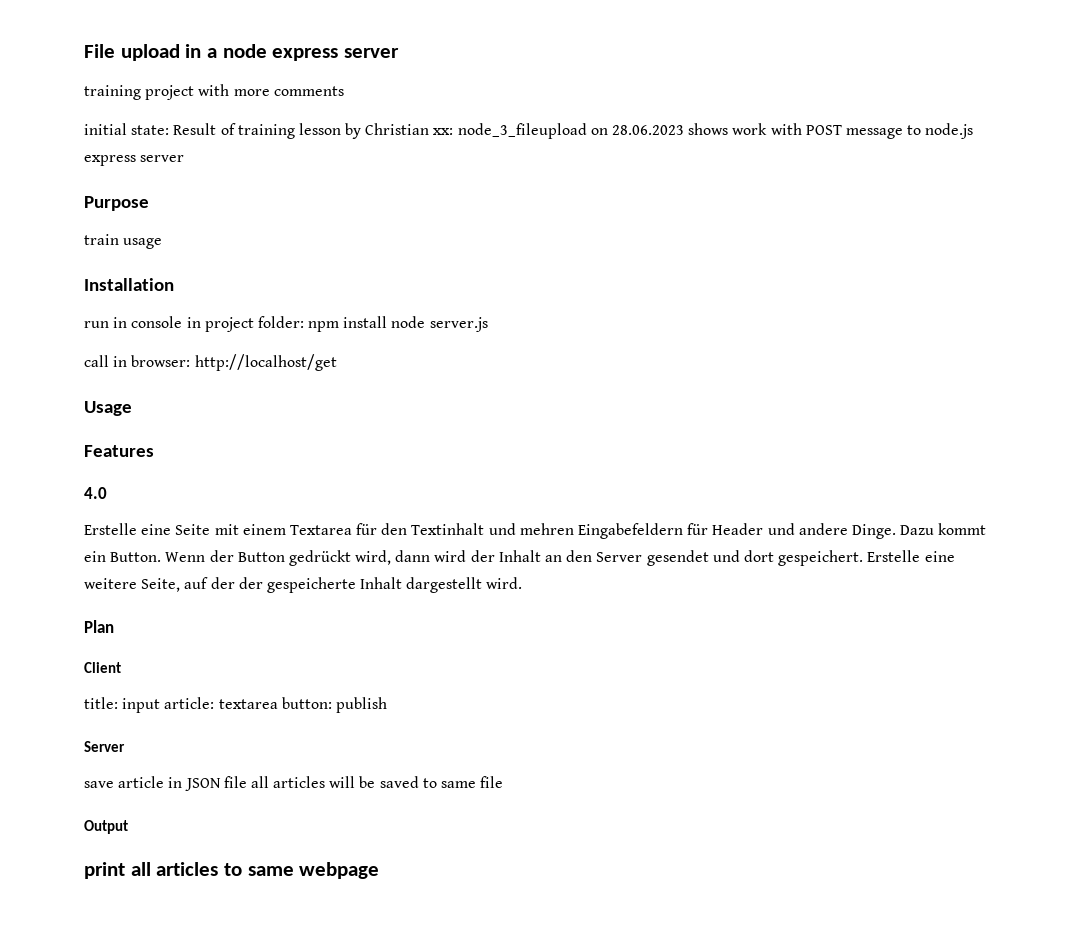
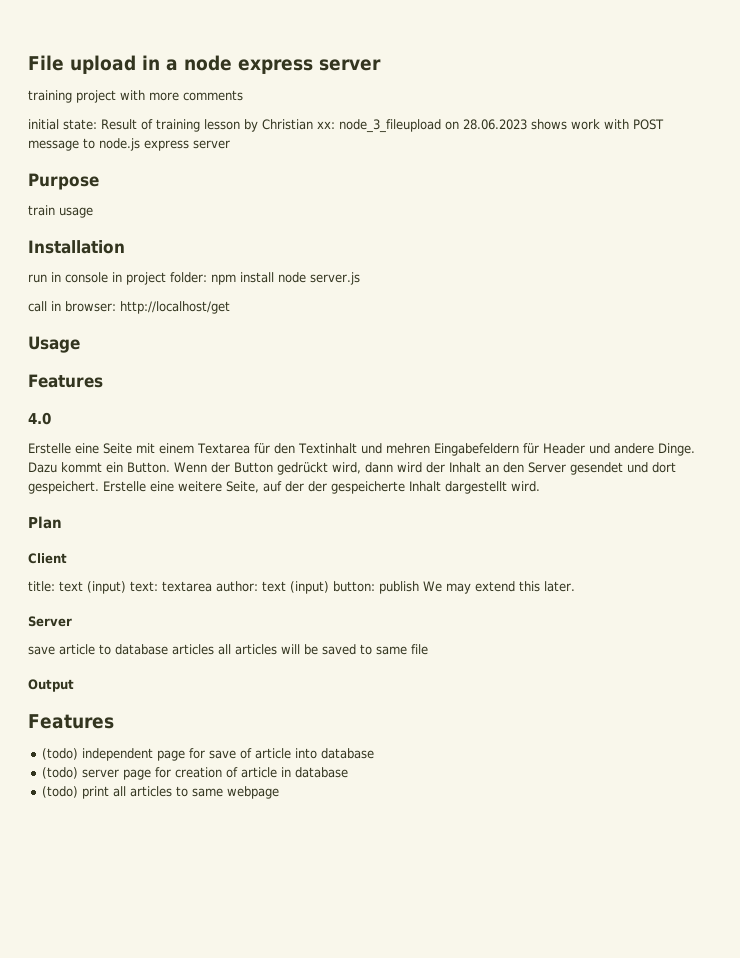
- title: input article: textarea button: publish
+ title: text (input) text: textarea author: text (input) button: publish We may extend this later.
- save article in JSON file all articles will be saved to same file
+ save article to database articles all articles will be saved to same file
  Output
- print all articles to same webpage
+ Features
+ (todo) independent page for save of article into database
+ (todo) server page for creation of article in database
+ (todo) print all articles to same webpage

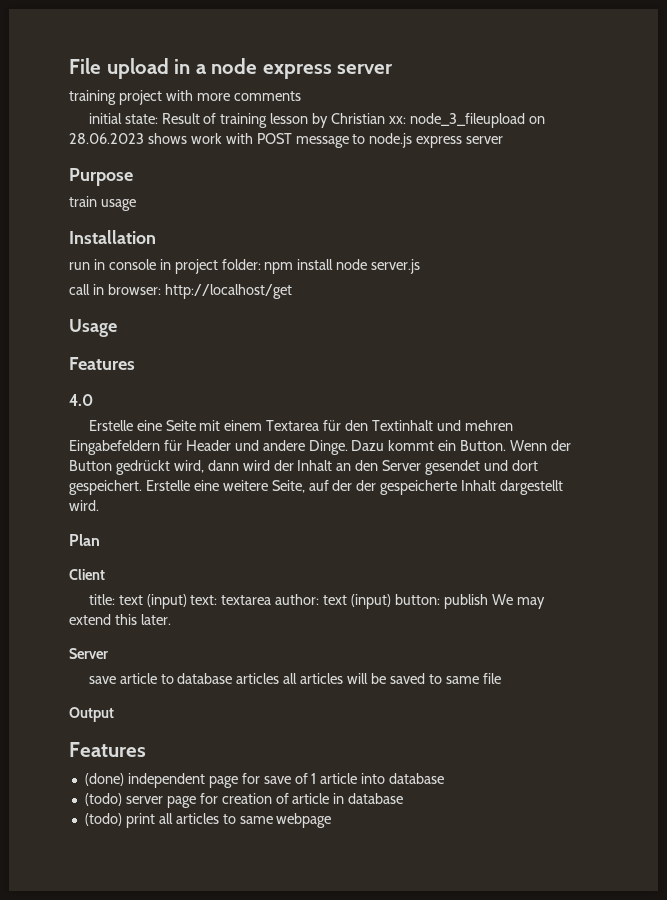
- (todo) independent page for save of article into database
+ (done) independent page for save of 1 article into database

